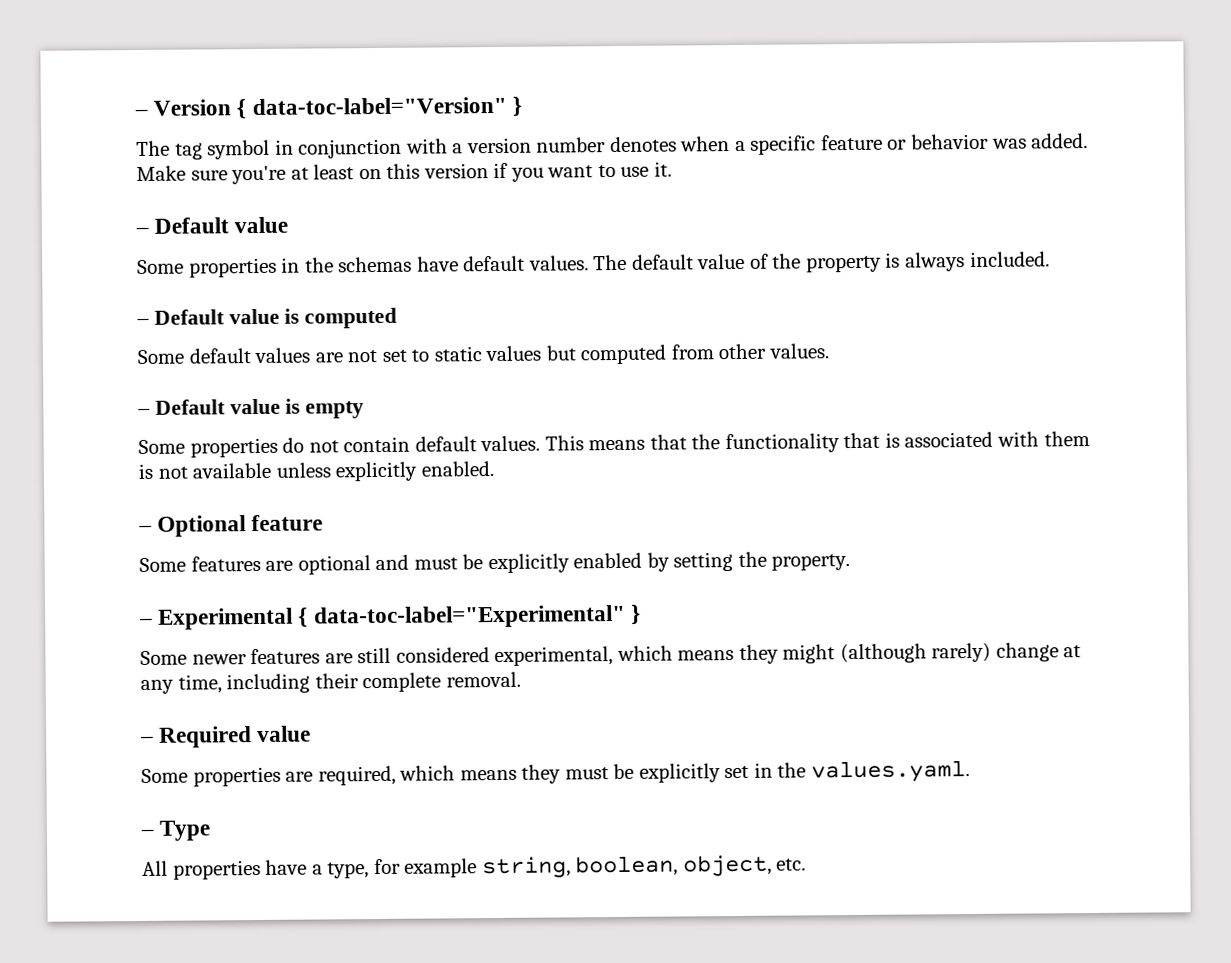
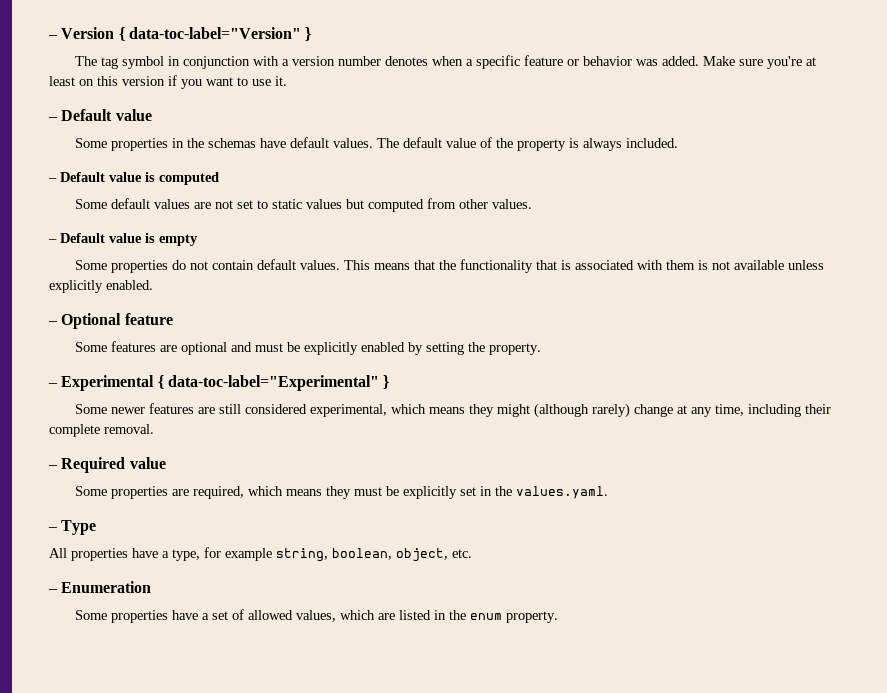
+ – Enumeration
+ Some properties have a set of allowed values, which are listed in the enum property.

